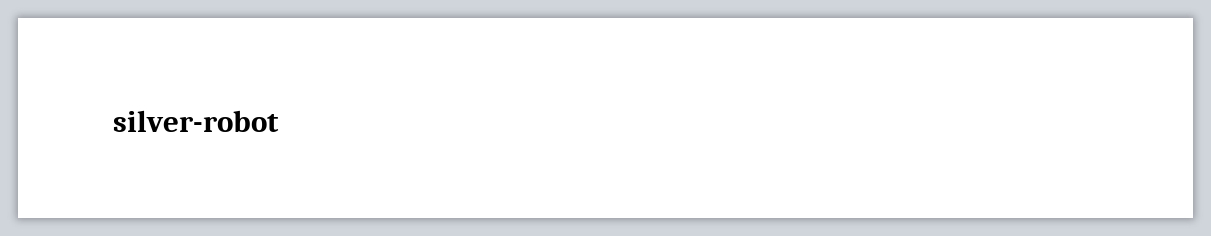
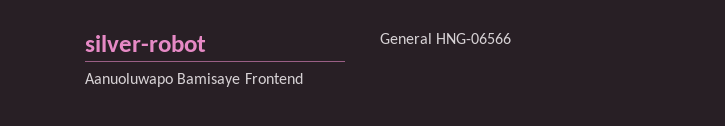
+ Aanuoluwapo Bamisaye Frontend General HNG-06566

